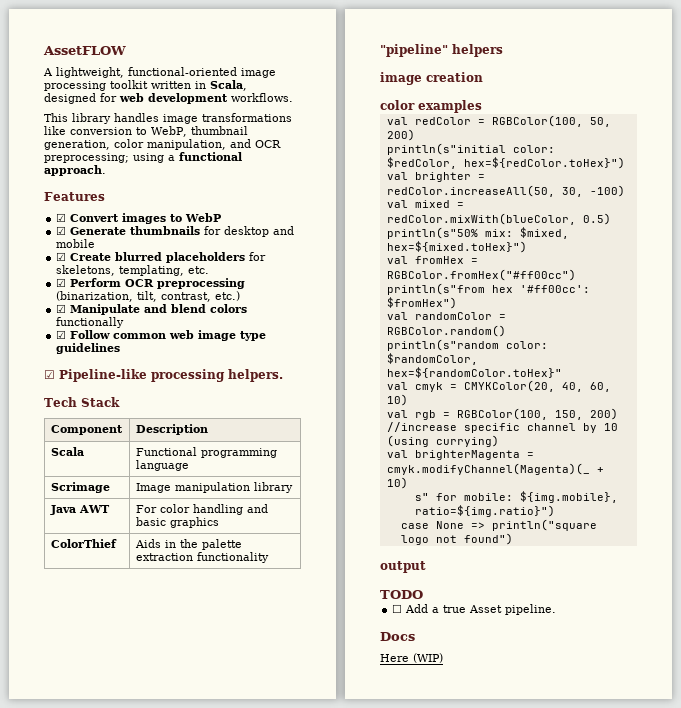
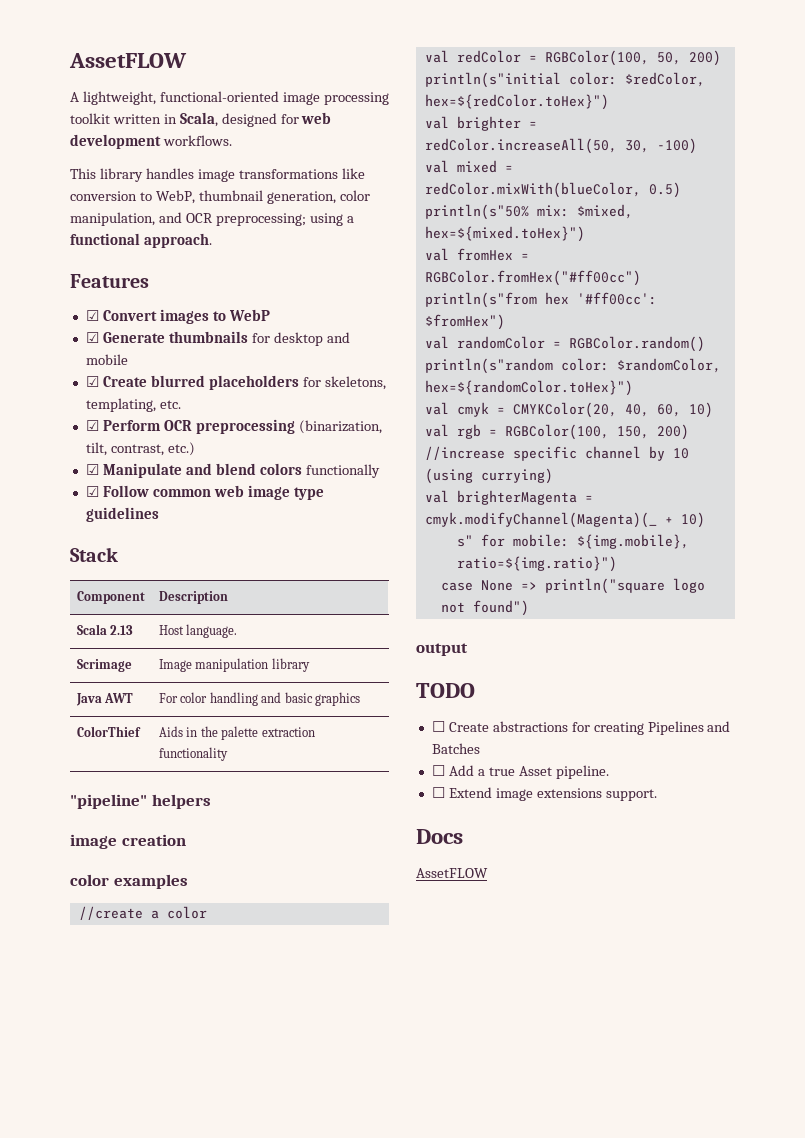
- ☑ Pipeline-like processing helpers.
- Tech Stack
+ Stack
- Scala | Functional programming language
+ Scala 2.13 | Host language.
+ //create a color
- println(s"random color: $randomColor, hex=${randomColor.toHex}"
+ println(s"random color: $randomColor, hex=${randomColor.toHex}")
+ ☐ Create abstractions for creating Pipelines and Batches
+ ☐ Extend image extensions support.
  Docs
- Here (WIP)
+ AssetFLOW

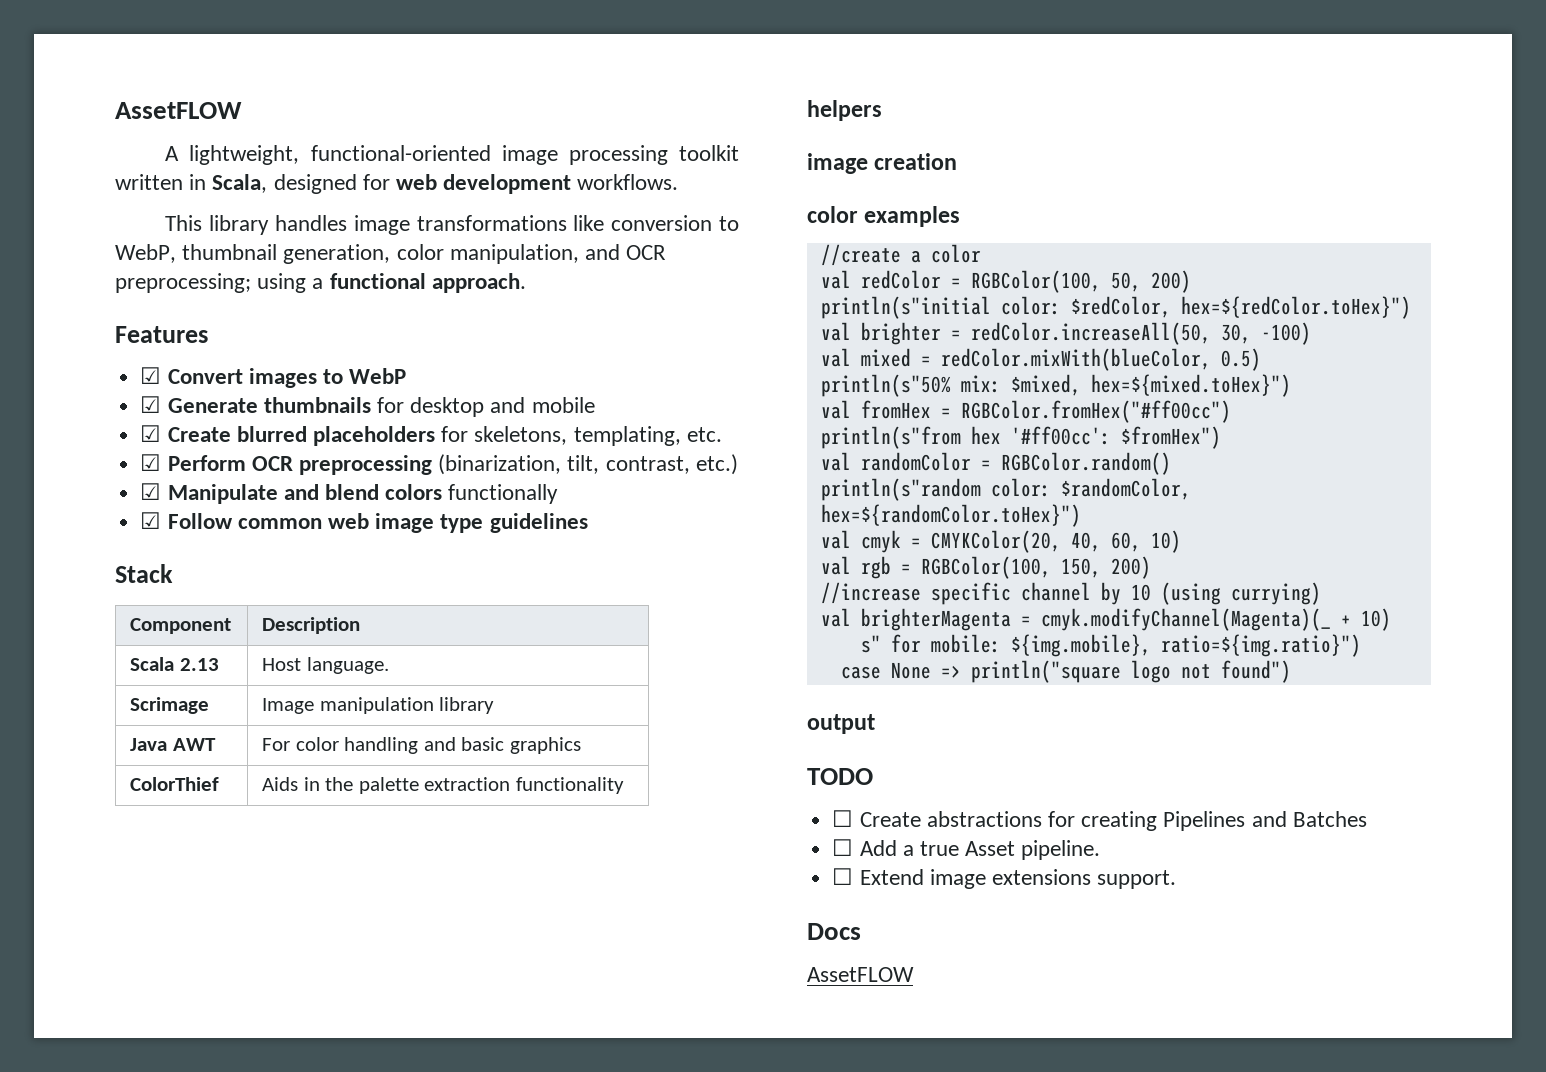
- "pipeline" helpers
+ helpers

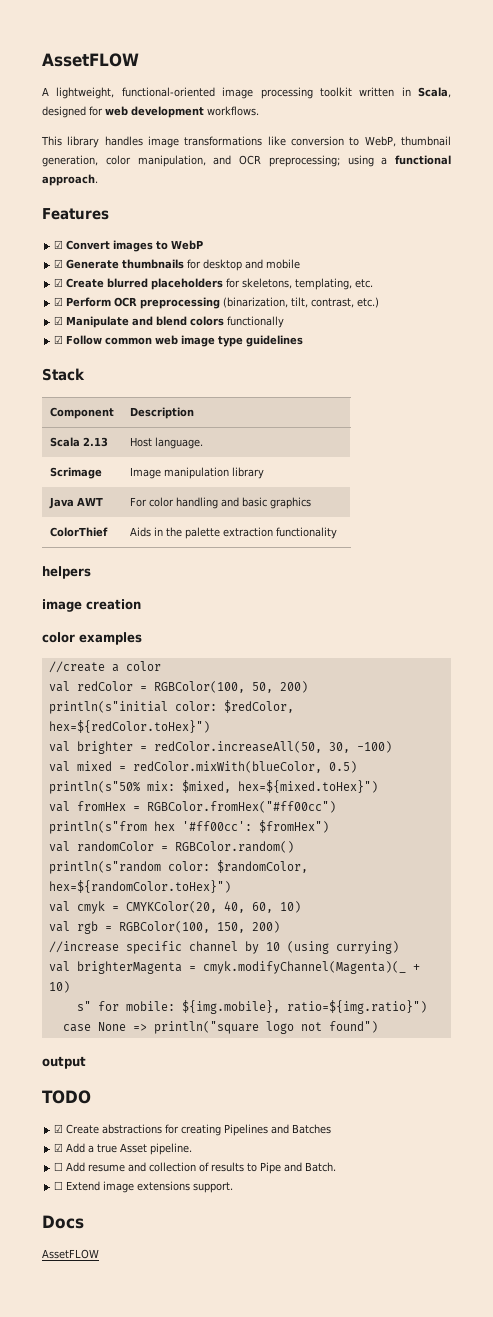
- ☐ Create abstractions for creating Pipelines and Batches
+ ☑ Create abstractions for creating Pipelines and Batches
- ☐ Add a true Asset pipeline.
+ ☑ Add a true Asset pipeline.
+ ☐ Add resume and collection of results to Pipe and Batch.

